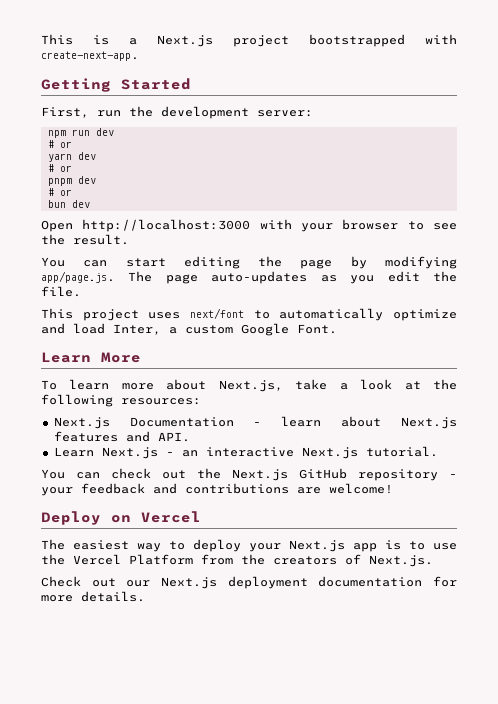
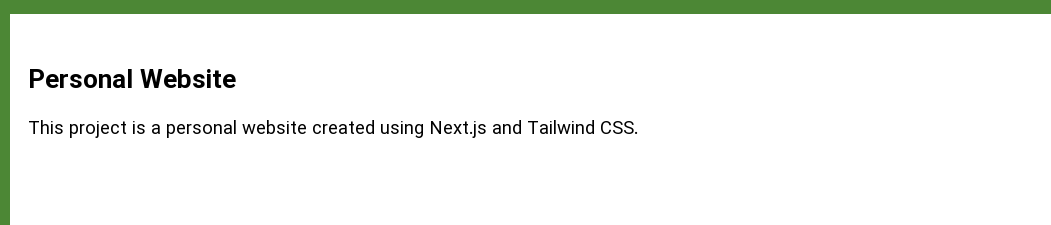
- This is a Next.js project bootstrapped with create-next-app.
- Getting Started
- First, run the development server:
- npm run dev
- # or
- yarn dev
- # or
- pnpm dev
- # or
- bun dev
- Open http://localhost:3000 with your browser to see the result.
- You can start editing the page by modifying app/page.js. The page auto-updates as you edit the file.
- This project uses next/font to automatically optimize and load Inter, a custom Google Font.
- Learn More
- To learn more about Next.js, take a look at the following resources:
- Next.js Documentation - learn about Next.js features and API.
- Learn Next.js - an interactive Next.js tutorial.
- You can check out the Next.js GitHub repository - your feedback and contributions are welcome!
- Deploy on Vercel
- The easiest way to deploy your Next.js app is to use the Vercel Platform from the creators of Next.js.
- Check out our Next.js deployment documentation for more details.
+ Personal Website
+ This project is a personal website created using Next.js and Tailwind CSS.

